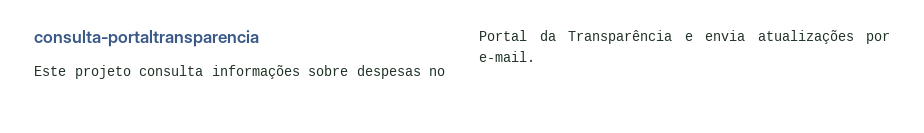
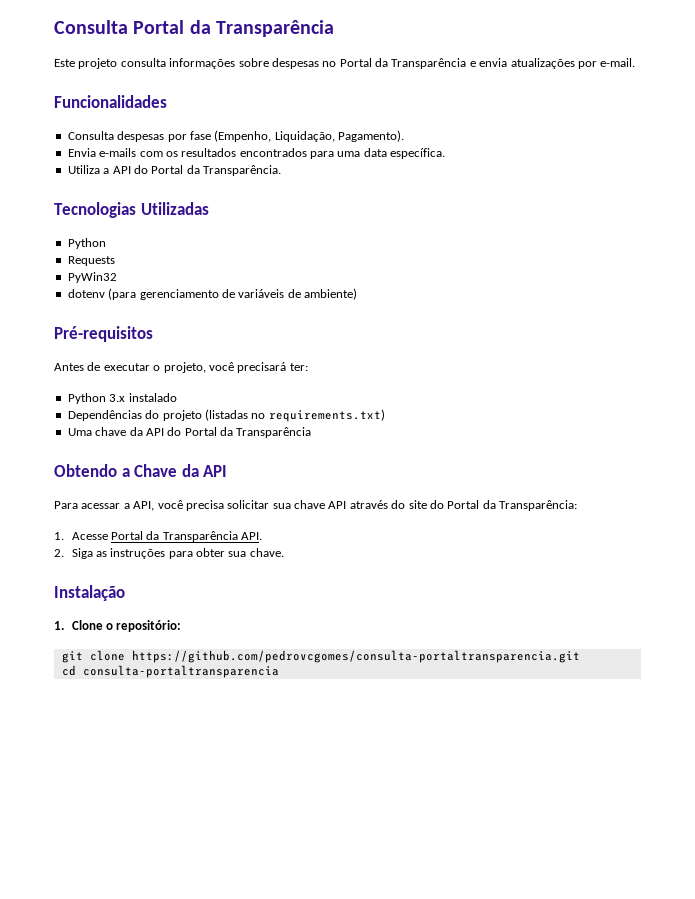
- consulta-portaltransparencia
+ Consulta Portal da Transparência
+ Funcionalidades
+ Consulta despesas por fase (Empenho, Liquidação, Pagamento).
+ Envia e-mails com os resultados encontrados para uma data específica.
+ Utiliza a API do Portal da Transparência.
+ Tecnologias Utilizadas
+ Python
+ Requests
+ PyWin32
+ dotenv (para gerenciamento de variáveis de ambiente)
+ Pré-requisitos
+ Antes de executar o projeto, você precisará ter:
+ Python 3.x instalado
+ Dependências do projeto (listadas no requirements.txt)
+ Uma chave da API do Portal da Transparência
+ Obtendo a Chave da API
+ Para acessar a API, você precisa solicitar sua chave API através do site do Portal da Transparência:
+ 1. Acesse Portal da Transparência API.
+ 2. Siga as instruções para obter sua chave.
+ Instalação
+ 1. Clone o repositório:
+ git clone https://github.com/pedrovcgomes/consulta-portaltransparencia.git
+ cd consulta-portaltransparencia

